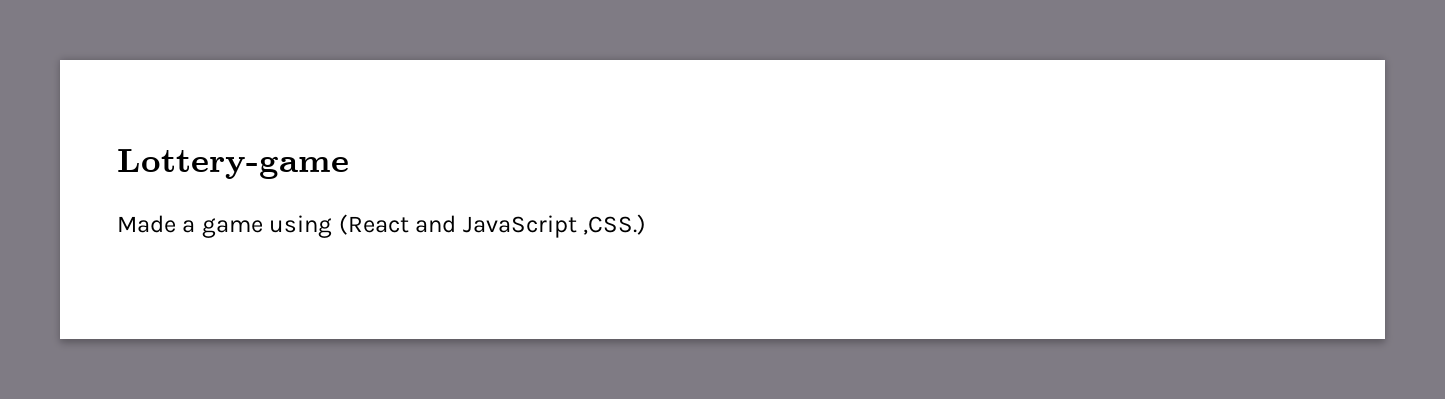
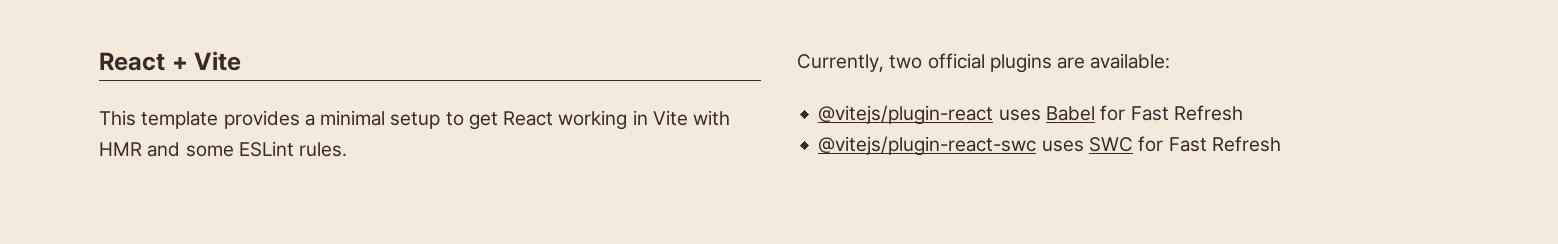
- Lottery-game
- Made a game using (React and JavaScript ,CSS.)
+ React + Vite
+ This template provides a minimal setup to get React working in Vite with HMR and some ESLint rules.
+ Currently, two official plugins are available:
+ @vitejs/plugin-react uses Babel for Fast Refresh
+ @vitejs/plugin-react-swc uses SWC for Fast Refresh

